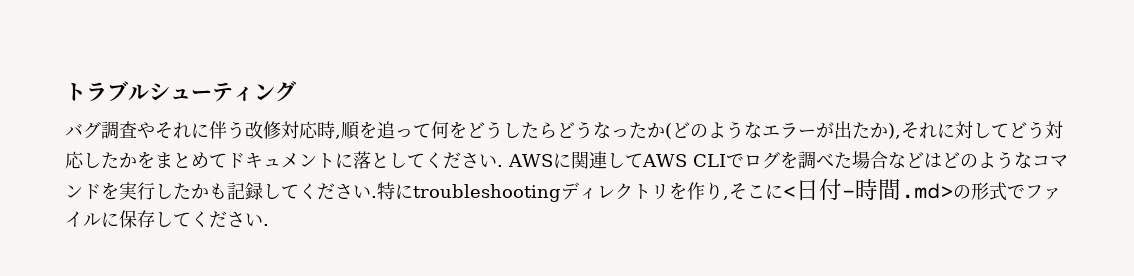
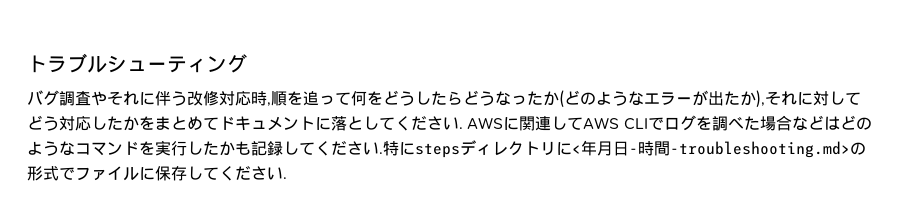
- 特にtroubleshootingディレクトリを作り,そこに<日付-時間.md>の形式でファイルに保存してください.
+ 特にstepsディレクトリに<年月日-時間-troubleshooting.md>の形式でファイルに保存してください.

